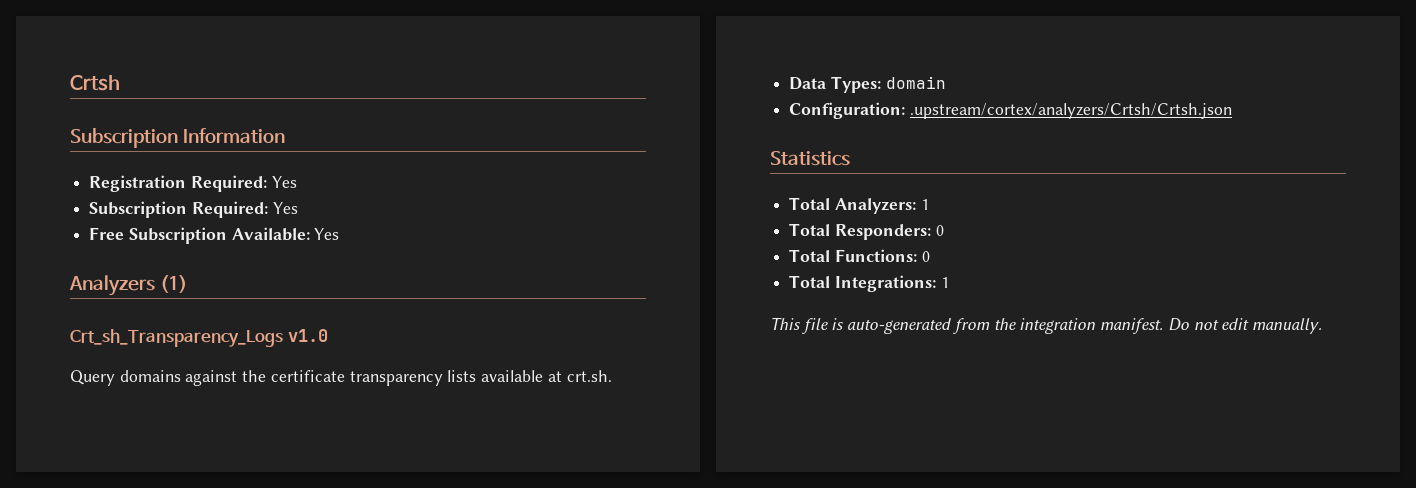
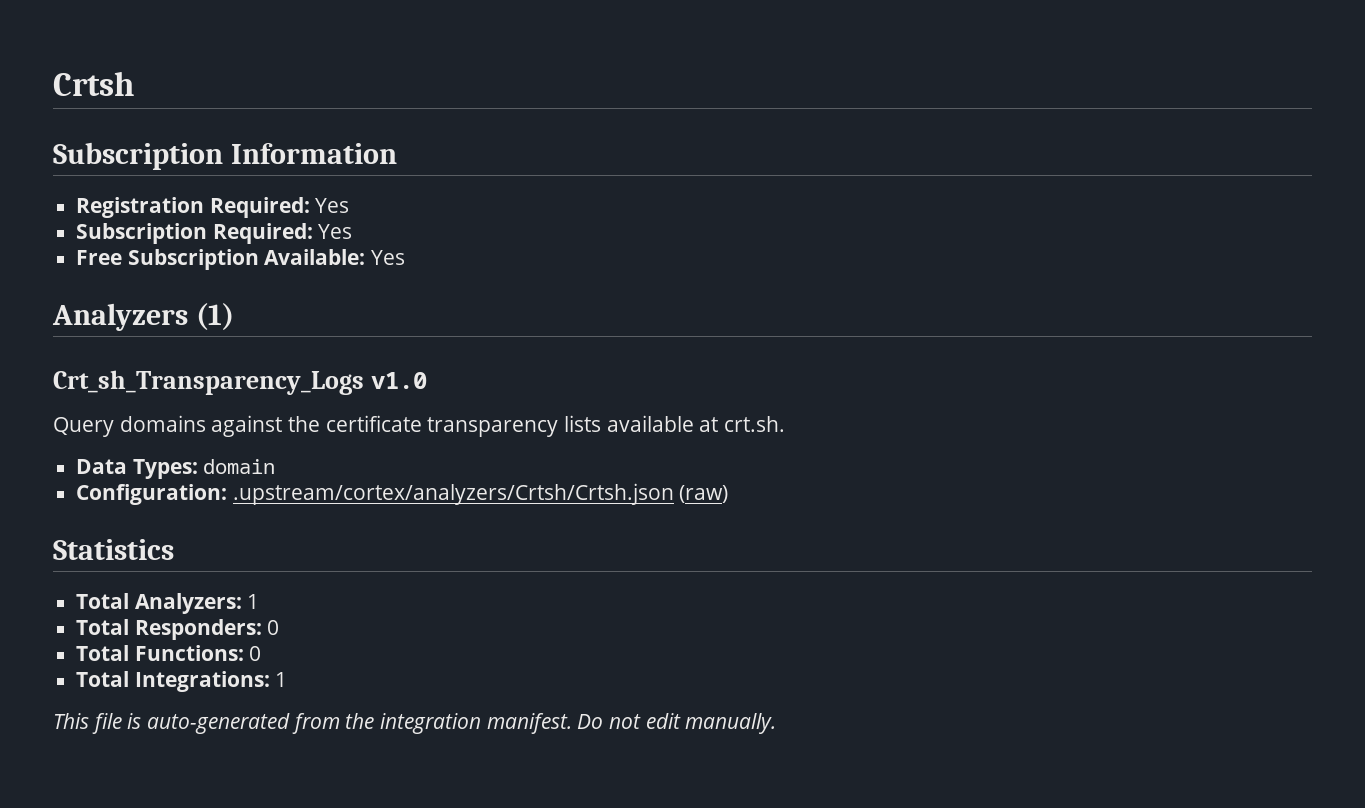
- Configuration: .upstream/cortex/analyzers/Crtsh/Crtsh.json
+ Configuration: .upstream/cortex/analyzers/Crtsh/Crtsh.json (raw)

